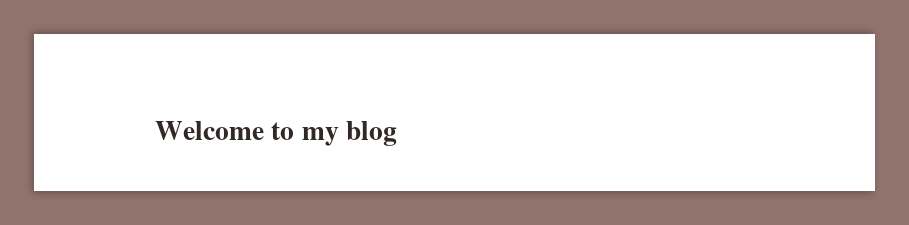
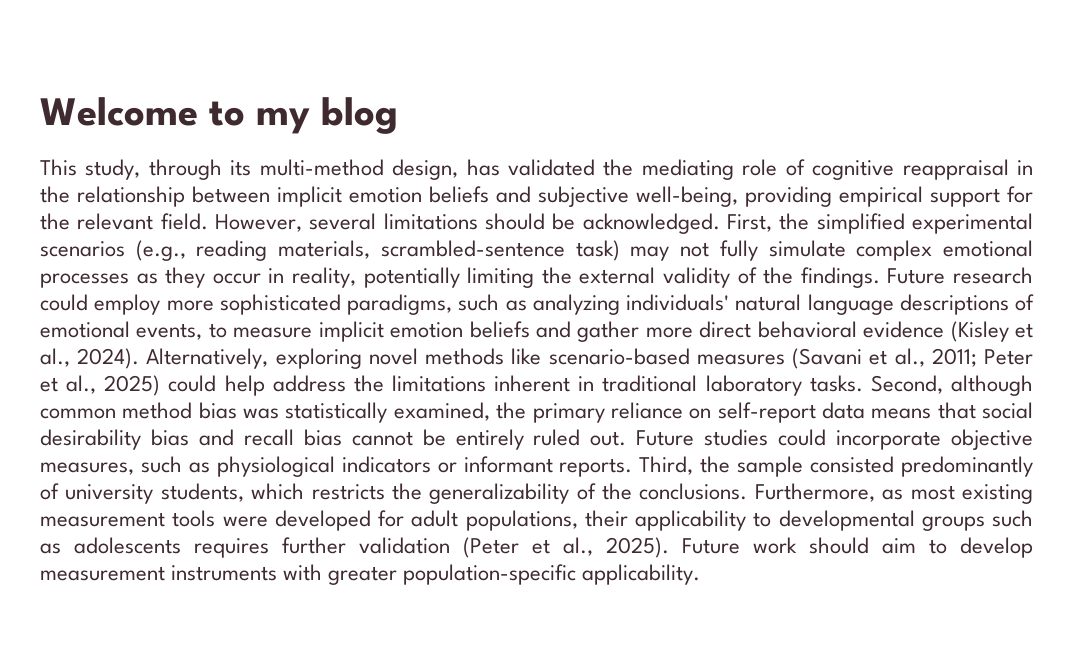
+ This study, through its multi-method design, has validated the mediating role of cognitive reappraisal in the relationship between implicit emotion beliefs and subjective well-being, providing empirical support for the relevant field. However, several limitations should be acknowledged. First, the simplified experimental scenarios (e.g., reading materials, scrambled-sentence task) may not fully simulate complex emotional processes as they occur in reality, potentially limiting the external validity of the findings. Future research could employ more sophisticated paradigms, such as analyzing individuals' natural language descriptions of emotional events, to measure implicit emotion beliefs and gather more direct behavioral evidence (Kisley et al., 2024). Alternatively, exploring novel methods like scenario-based measures (Savani et al., 2011; Peter et al., 2025) could help address the limitations inherent in traditional laboratory tasks. Second, although common method bias was statistically examined, the primary reliance on self-report data means that social desirability bias and recall bias cannot be entirely ruled out. Future studies could incorporate objective measures, such as physiological indicators or informant reports. Third, the sample consisted predominantly of university students, which restricts the generalizability of the conclusions. Furthermore, as most existing measurement tools were developed for adult populations, their applicability to developmental groups such as adolescents requires further validation (Peter et al., 2025). Future work should aim to develop measurement instruments with greater population-specific applicability.

